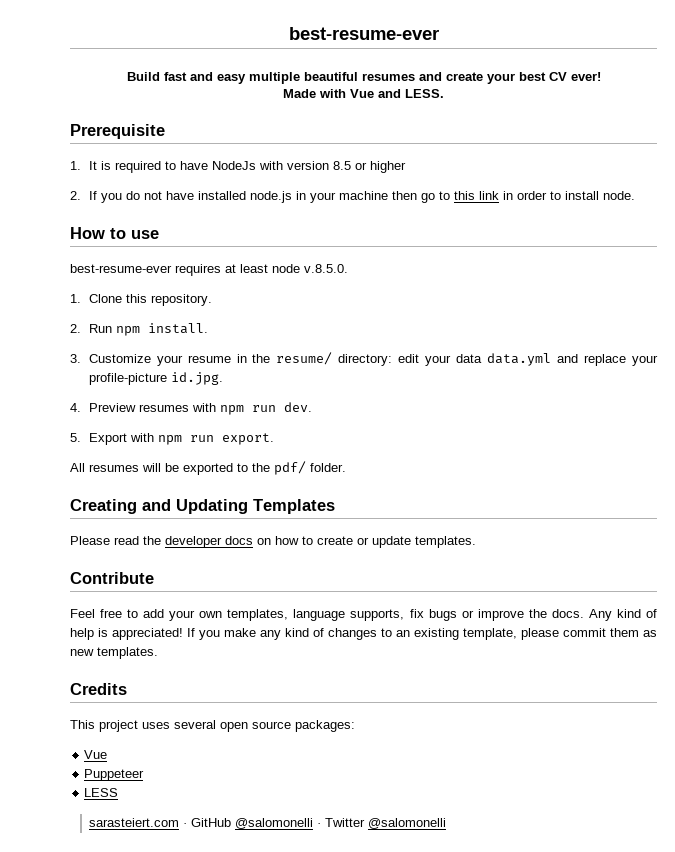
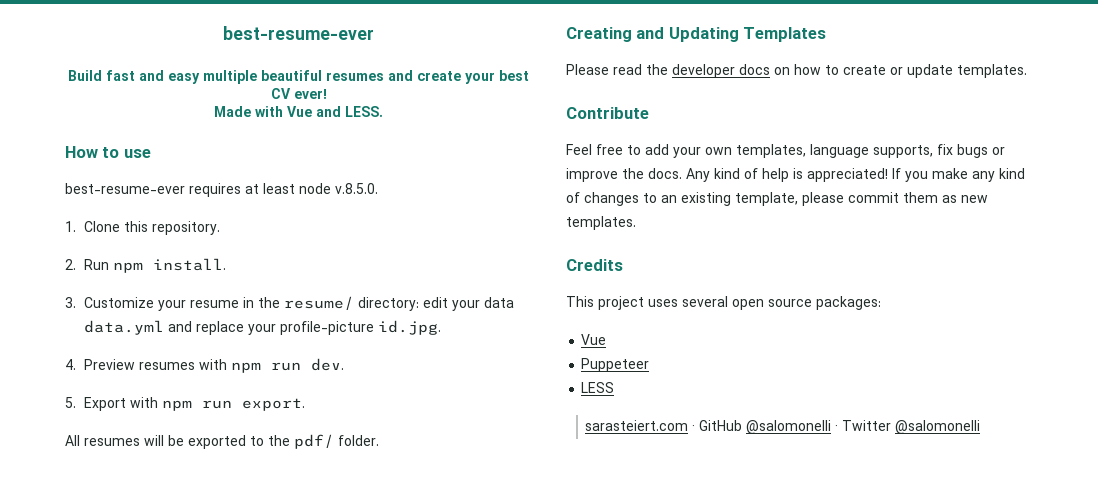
- Prerequisite
- 1. It is required to have NodeJs with version 8.5 or higher
- 2. If you do not have installed node.js in your machine then go to this link in order to install node.

